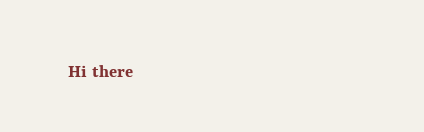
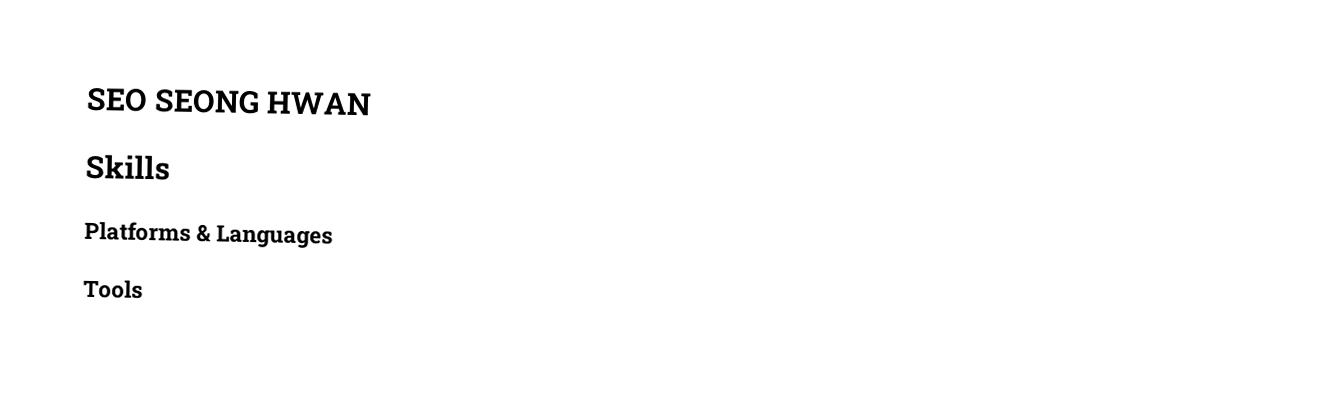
- Hi there
+ SEO SEONG HWAN
+ Skills
+ Platforms & Languages
+ Tools

